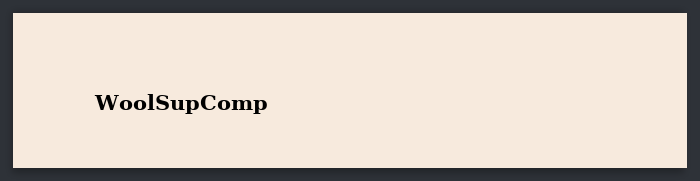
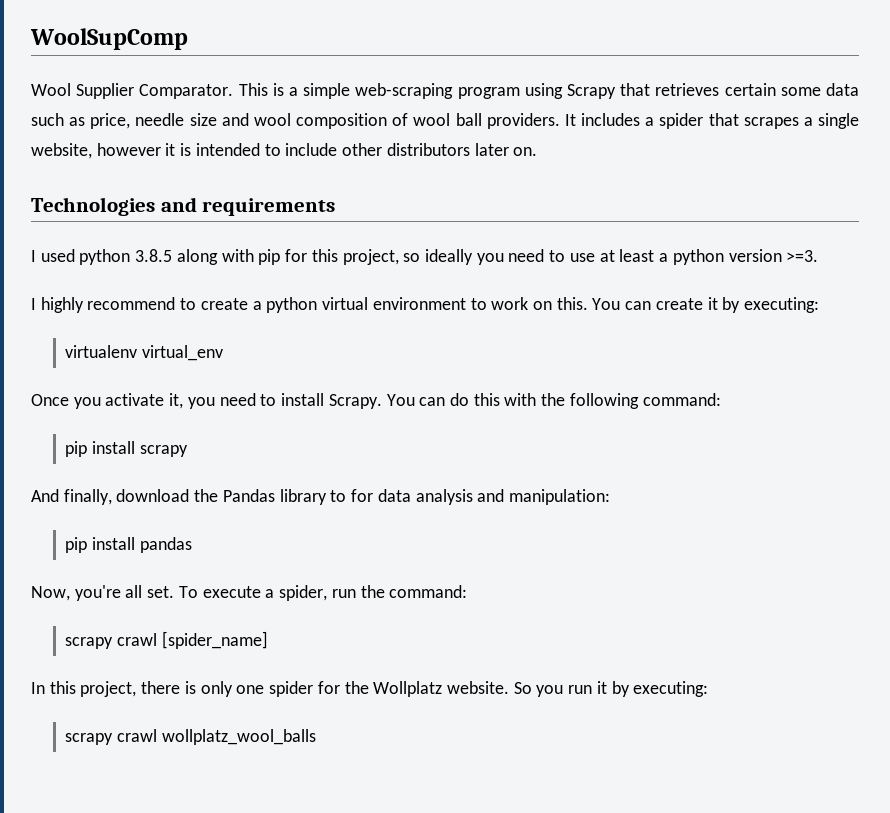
+ Wool Supplier Comparator. This is a simple web-scraping program using Scrapy that retrieves certain some data such as price, needle size and wool composition of wool ball providers. It includes a spider that scrapes a single website, however it is intended to include other distributors later on.
+ Technologies and requirements
+ I used python 3.8.5 along with pip for this project, so ideally you need to use at least a python version >=3.
+ I highly recommend to create a python virtual environment to work on this. You can create it by executing:
+ virtualenv virtual_env
+ Once you activate it, you need to install Scrapy. You can do this with the following command:
+ pip install scrapy
+ And finally, download the Pandas library to for data analysis and manipulation:
+ pip install pandas
+ Now, you're all set. To execute a spider, run the command:
+ scrapy crawl [spider_name]
+ In this project, there is only one spider for the Wollplatz website. So you run it by executing:
+ scrapy crawl wollplatz_wool_balls

